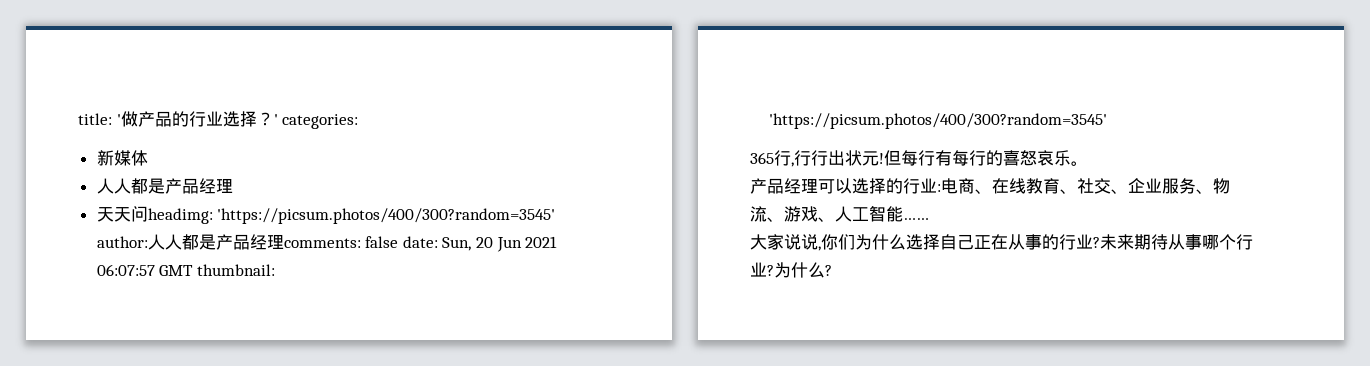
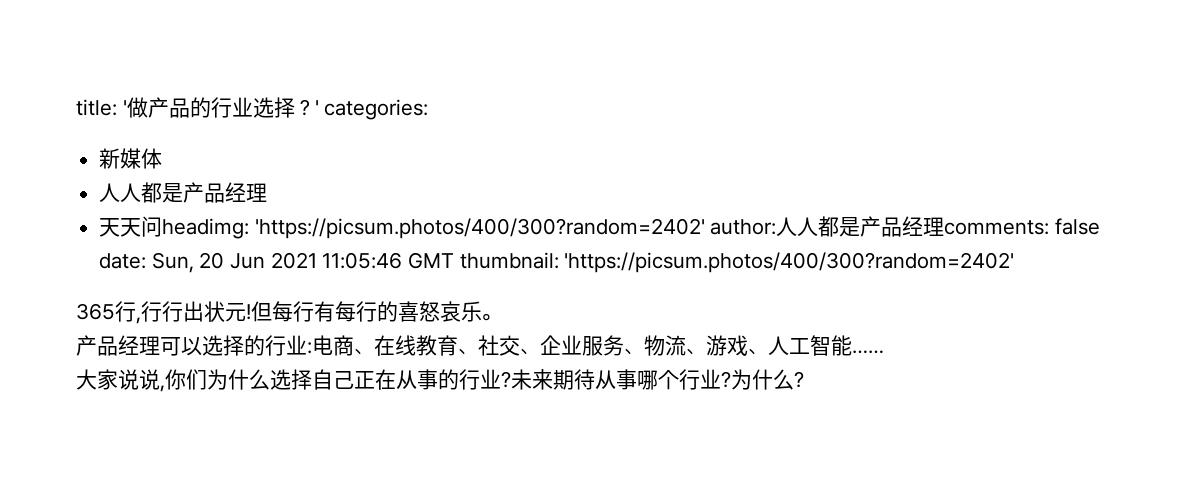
- 天天问headimg: 'https://picsum.photos/400/300?random=3545' author:人人都是产品经理comments: false date: Sun, 20 Jun 2021 06:07:57 GMT thumbnail: 'https://picsum.photos/400/300?random=3545'
+ 天天问headimg: 'https://picsum.photos/400/300?random=2402' author:人人都是产品经理comments: false date: Sun, 20 Jun 2021 11:05:46 GMT thumbnail: 'https://picsum.photos/400/300?random=2402'

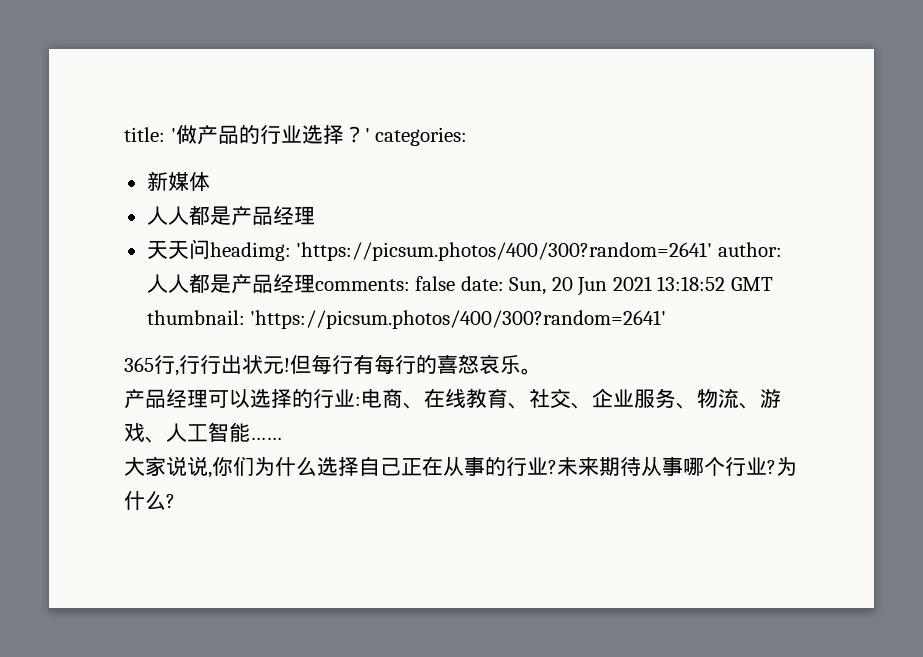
- 天天问headimg: 'https://picsum.photos/400/300?random=2402' author:人人都是产品经理comments: false date: Sun, 20 Jun 2021 11:05:46 GMT thumbnail: 'https://picsum.photos/400/300?random=2402'
+ 天天问headimg: 'https://picsum.photos/400/300?random=2641' author:人人都是产品经理comments: false date: Sun, 20 Jun 2021 13:18:52 GMT thumbnail: 'https://picsum.photos/400/300?random=2641'

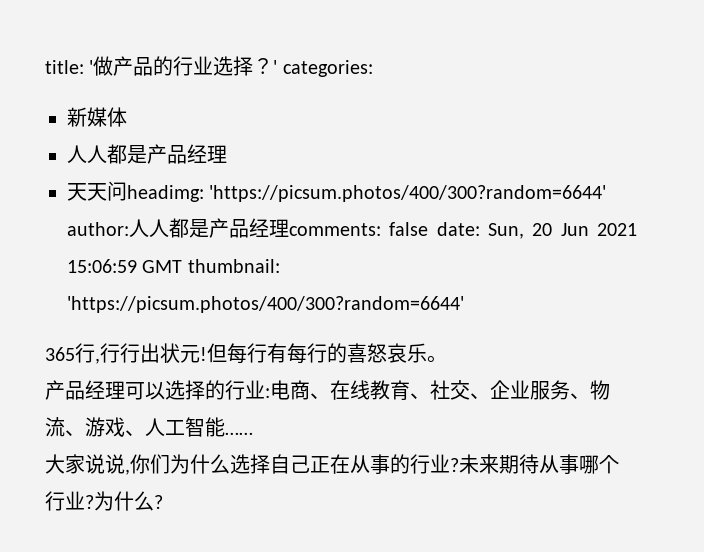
- 天天问headimg: 'https://picsum.photos/400/300?random=2641' author:人人都是产品经理comments: false date: Sun, 20 Jun 2021 13:18:52 GMT thumbnail: 'https://picsum.photos/400/300?random=2641'
+ 天天问headimg: 'https://picsum.photos/400/300?random=6644' author:人人都是产品经理comments: false date: Sun, 20 Jun 2021 15:06:59 GMT thumbnail: 'https://picsum.photos/400/300?random=6644'

